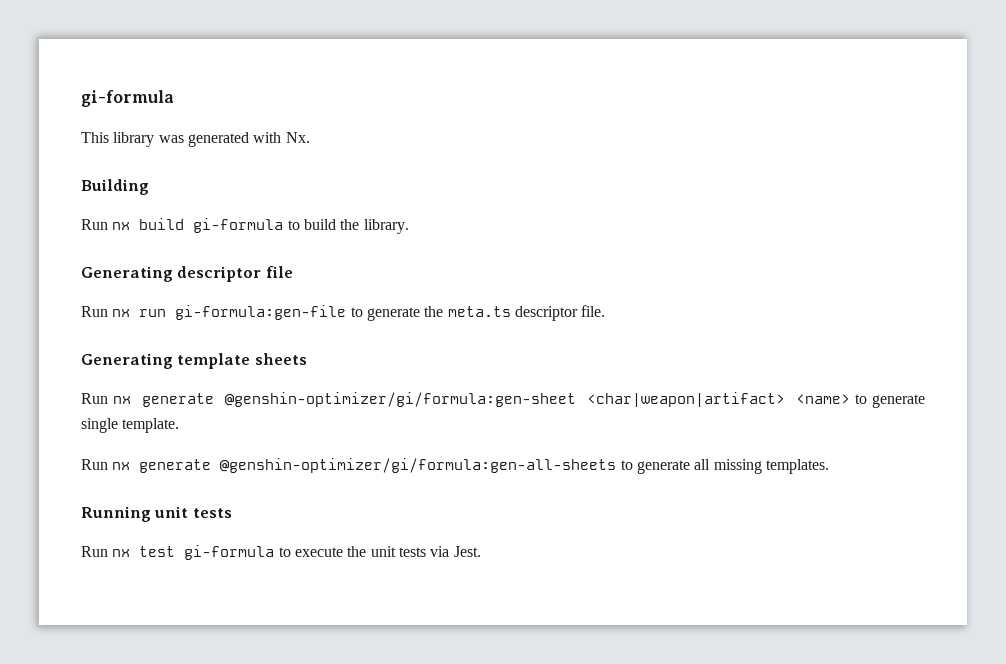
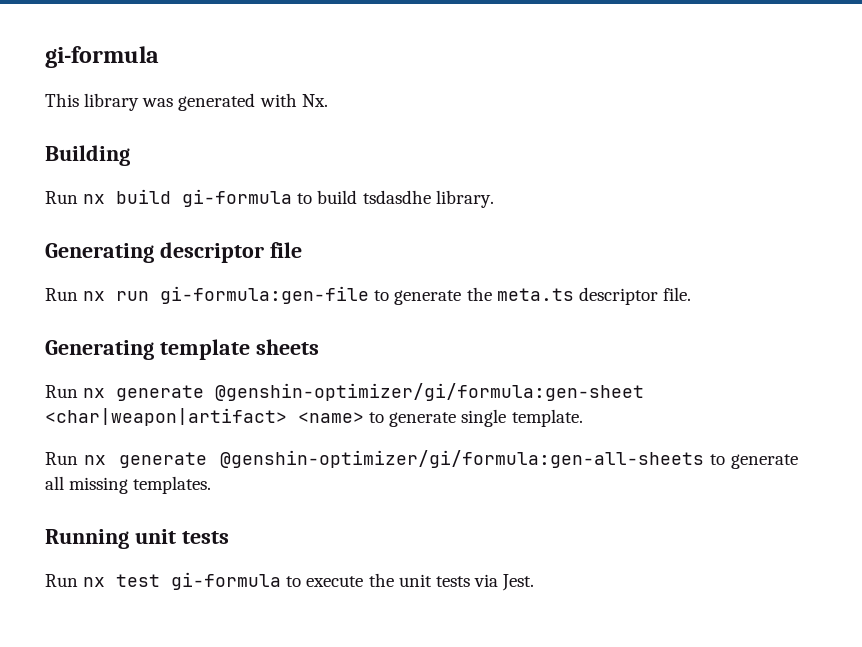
- Run nx build gi-formula to build the library.
+ Run nx build gi-formula to build tsdasdhe library.

